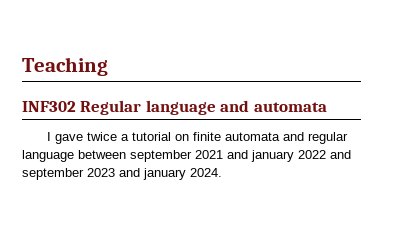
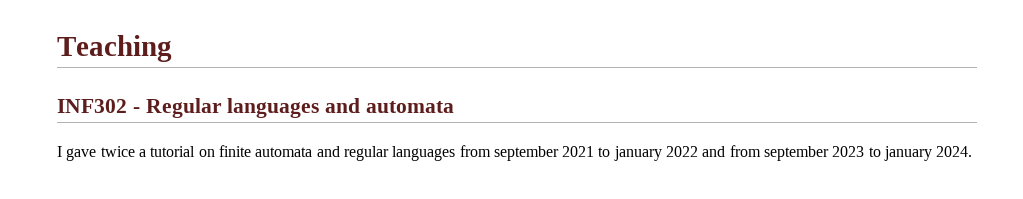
- INF302 Regular language and automata
+ INF302 - Regular languages and automata
- I gave twice a tutorial on finite automata and regular language between september 2021 and january 2022 and september 2023 and january 2024.
+ I gave twice a tutorial on finite automata and regular languages from september 2021 to january 2022 and from september 2023 to january 2024.

